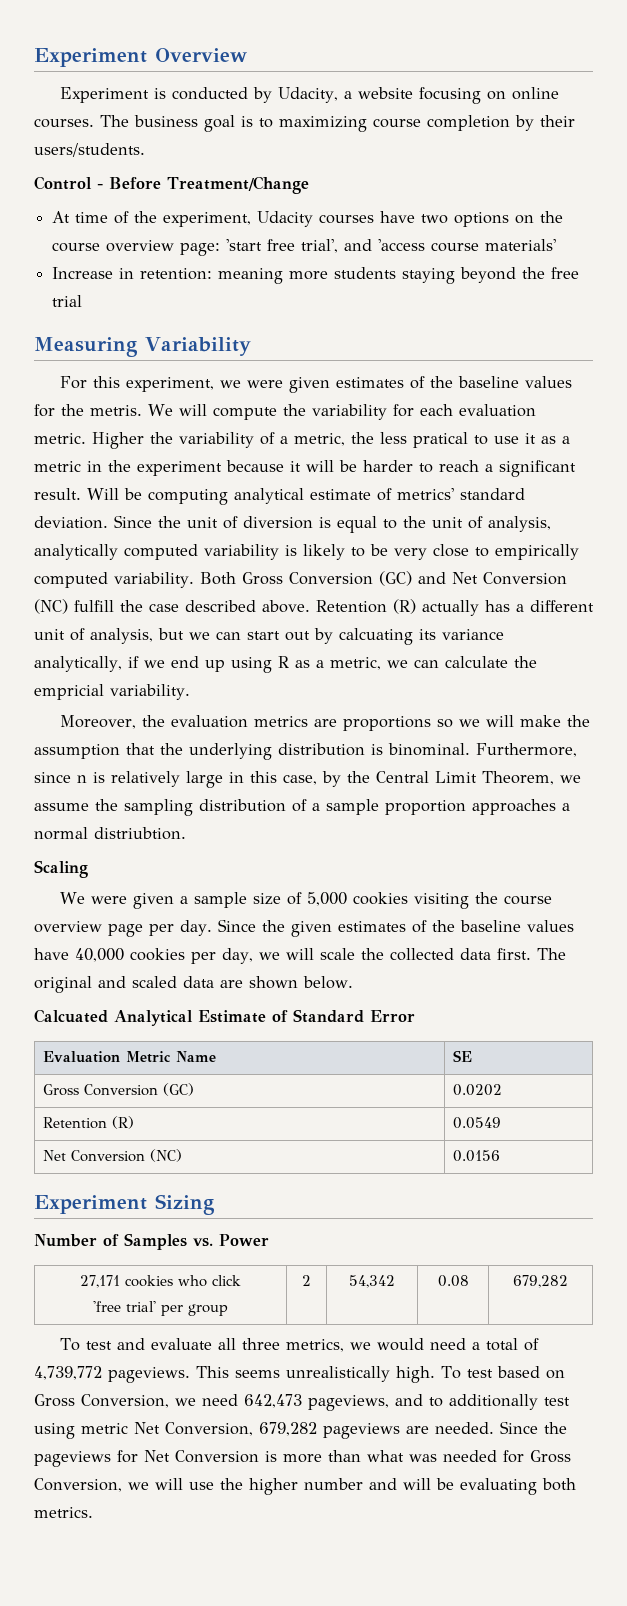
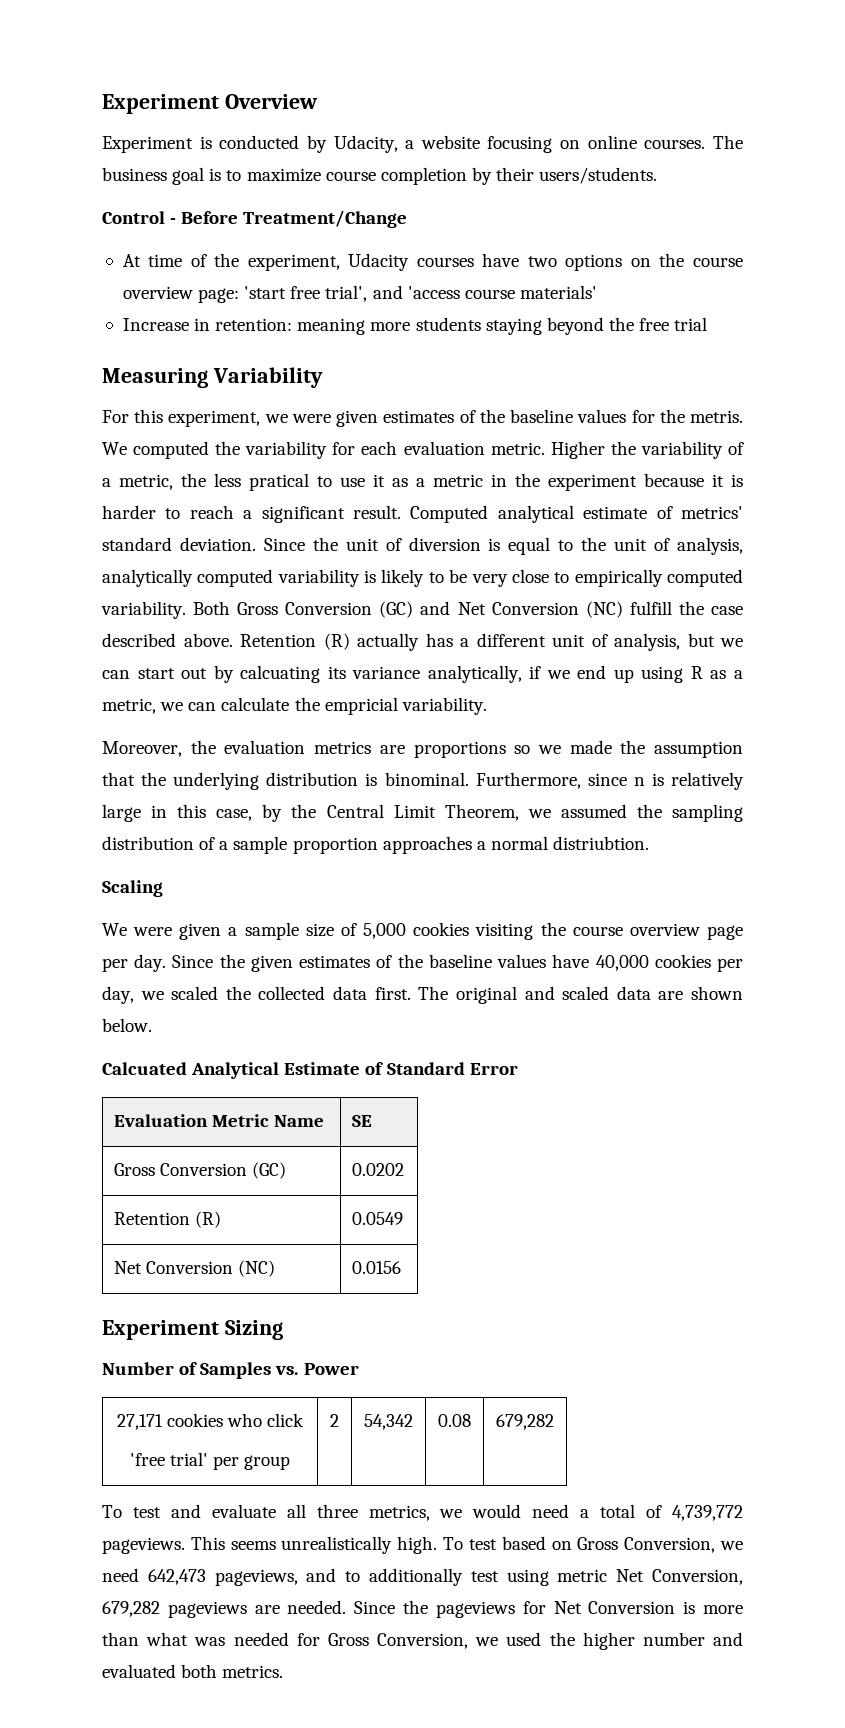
- The business goal is to maximizing course completion by their users/students.
+ The business goal is to maximize course completion by their users/students.
- We will compute the variability for each evaluation metric.
+ We computed the variability for each evaluation metric.
- Higher the variability of a metric, the less pratical to use it as a metric in the experiment because it will be harder to reach a significant result.
+ Higher the variability of a metric, the less pratical to use it as a metric in the experiment because it is harder to reach a significant result.
- Will be computing analytical estimate of metrics' standard deviation.
+ Computed analytical estimate of metrics' standard deviation.
- Moreover, the evaluation metrics are proportions so we will make the assumption that the underlying distribution is binominal.
+ Moreover, the evaluation metrics are proportions so we made the assumption that the underlying distribution is binominal.
- Furthermore, since n is relatively large in this case, by the Central Limit Theorem, we assume the sampling distribution of a sample proportion approaches a normal distriubtion.
+ Furthermore, since n is relatively large in this case, by the Central Limit Theorem, we assumed the sampling distribution of a sample proportion approaches a normal distriubtion.
- Since the given estimates of the baseline values have 40,000 cookies per day, we will scale the collected data first.
+ Since the given estimates of the baseline values have 40,000 cookies per day, we scaled the collected data first.
- Since the pageviews for Net Conversion is more than what was needed for Gross Conversion, we will use the higher number and will be evaluating both metrics.
+ Since the pageviews for Net Conversion is more than what was needed for Gross Conversion, we used the higher number and evaluated both metrics.

